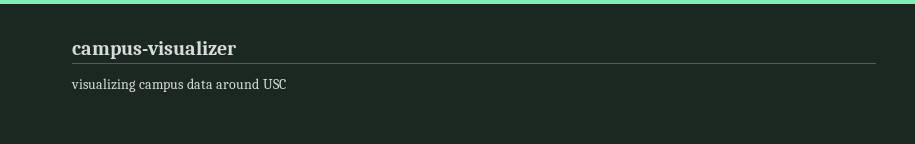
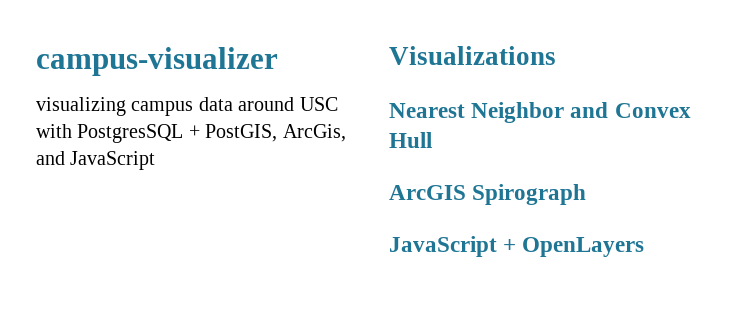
- visualizing campus data around USC
+ visualizing campus data around USC with PostgresSQL + PostGIS, ArcGis, and JavaScript
+ Visualizations
+ Nearest Neighbor and Convex Hull
+ ArcGIS Spirograph
+ JavaScript + OpenLayers

